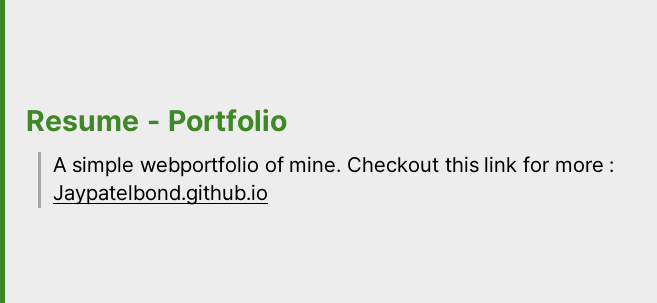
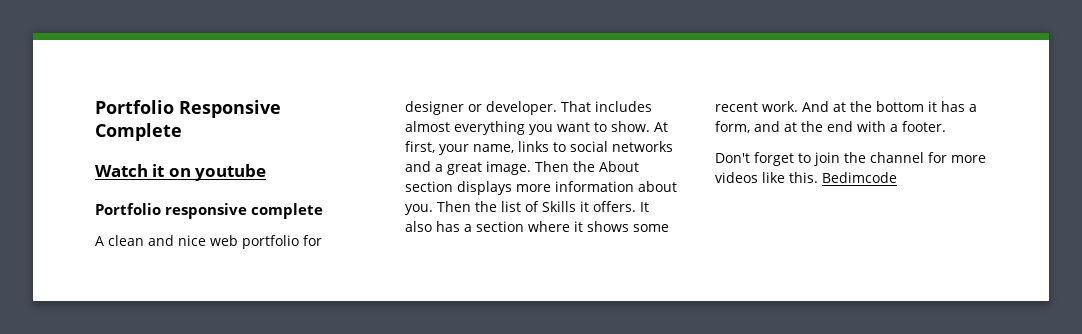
- Resume - Portfolio
- A simple webportfolio of mine. Checkout this link for more : Jaypatelbond.github.io
+ Portfolio Responsive Complete
+ Watch it on youtube
+ Portfolio responsive complete
+ A clean and nice web portfolio for designer or developer. That includes almost everything you want to show. At first, your name, links to social networks and a great image. Then the About section displays more information about you. Then the list of Skills it offers. It also has a section where it shows some recent work. And at the bottom it has a form, and at the end with a footer.
+ Don't forget to join the channel for more videos like this. Bedimcode

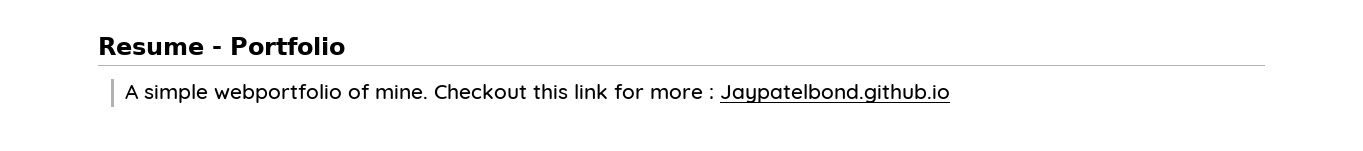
- Portfolio Responsive Complete
- Watch it on youtube
- Portfolio responsive complete
- A clean and nice web portfolio for designer or developer. That includes almost everything you want to show. At first, your name, links to social networks and a great image. Then the About section displays more information about you. Then the list of Skills it offers. It also has a section where it shows some recent work. And at the bottom it has a form, and at the end with a footer.
- Don't forget to join the channel for more videos like this. Bedimcode
+ Resume - Portfolio
+ A simple webportfolio of mine. Checkout this link for more : Jaypatelbond.github.io

